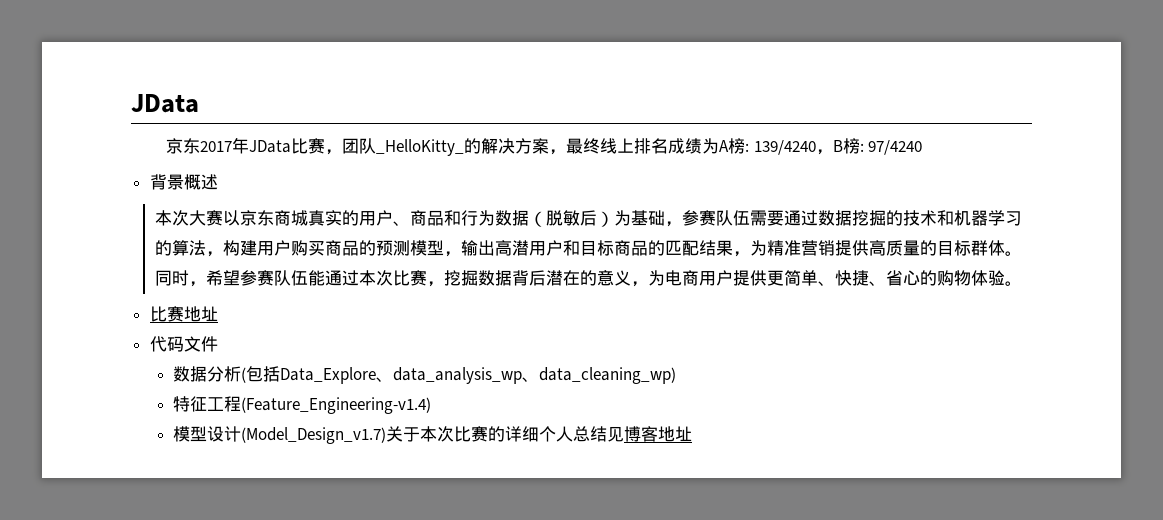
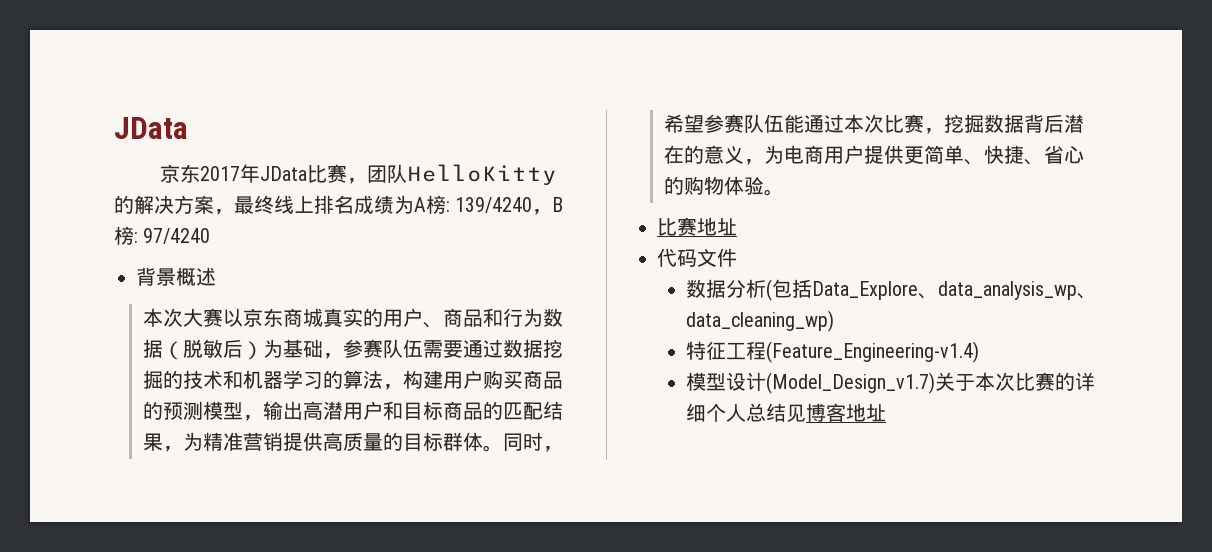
- 京东2017年JData比赛，团队_HelloKitty_的解决方案，最终线上排名成绩为A榜: 139/4240，B榜: 97/4240
+ 京东2017年JData比赛，团队HelloKitty的解决方案，最终线上排名成绩为A榜: 139/4240，B榜: 97/4240

